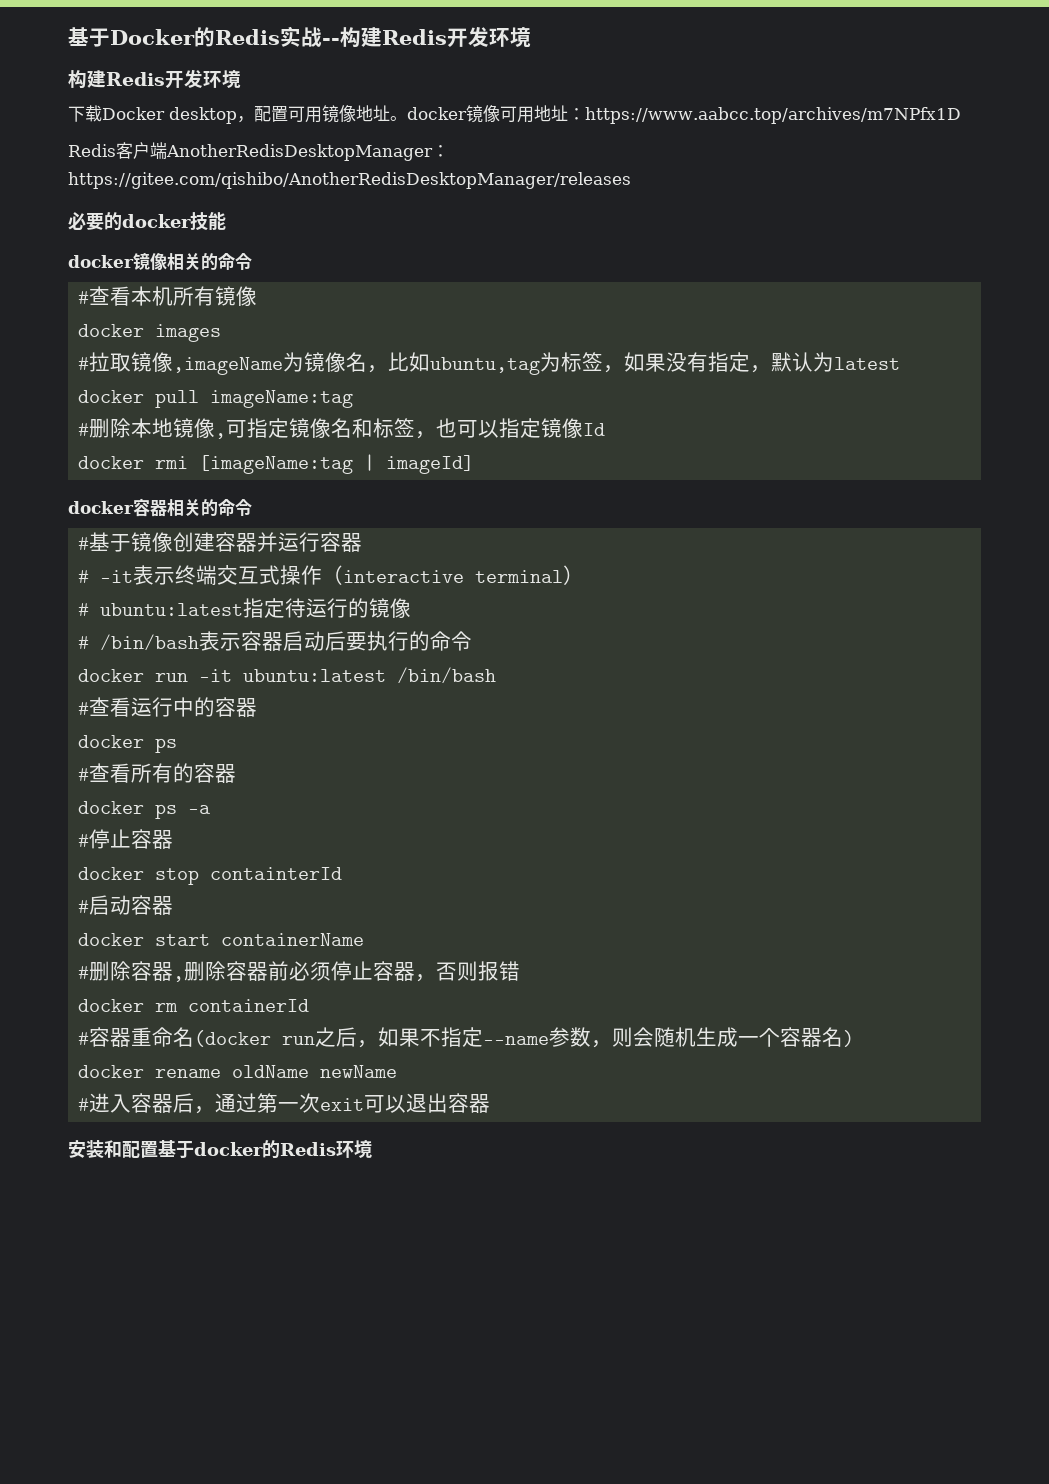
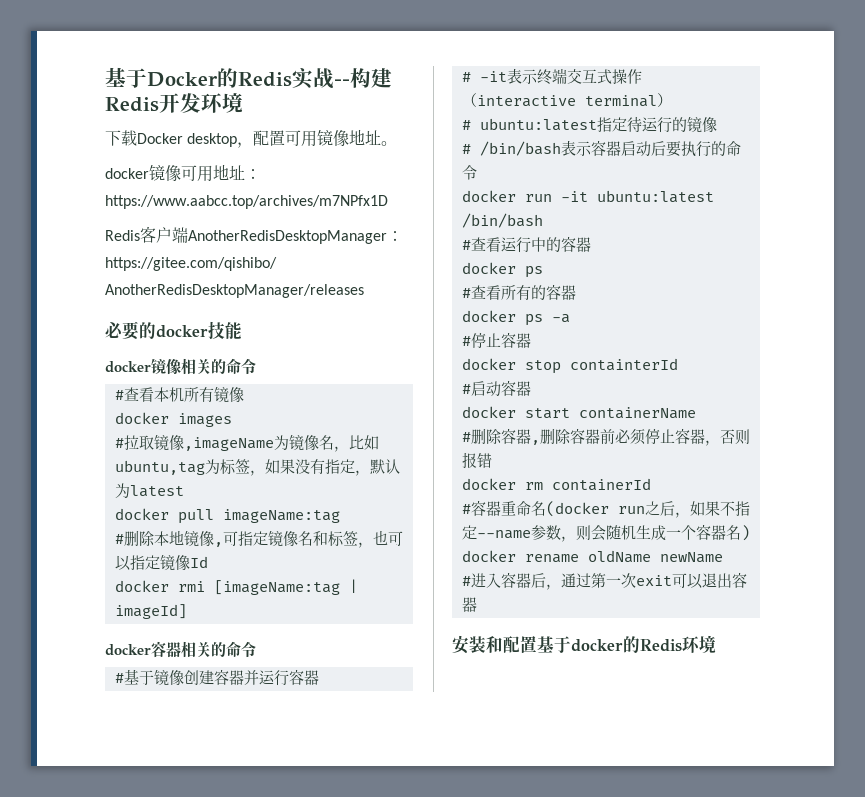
  基于Docker的Redis实战--构建Redis开发环境
- 构建Redis开发环境
- 下载Docker desktop，配置可用镜像地址。docker镜像可用地址：https://www.aabcc.top/archives/m7NPfx1D
+ 下载Docker desktop，配置可用镜像地址。
+ docker镜像可用地址：https://www.aabcc.top/archives/m7NPfx1D

